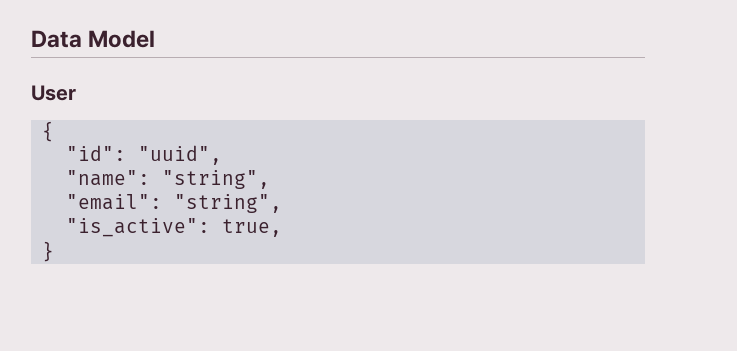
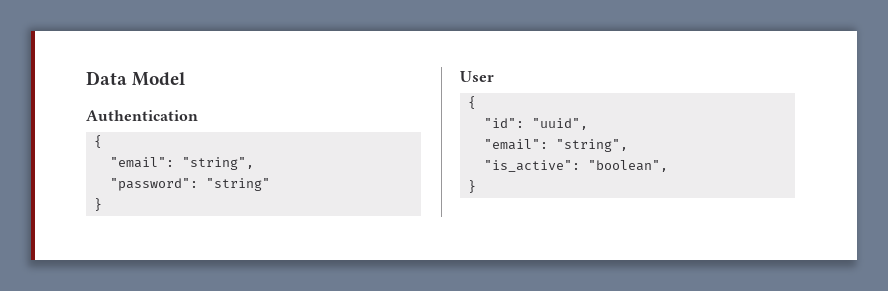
+ Authentication
+ {
+ "email": "string",
+ "password": "string"
+ }
- "name": "string",
- "is_active": true,
+ "is_active": "boolean",

